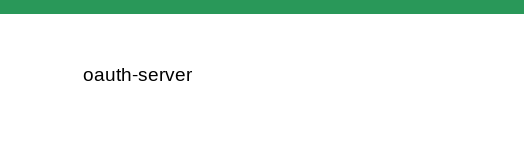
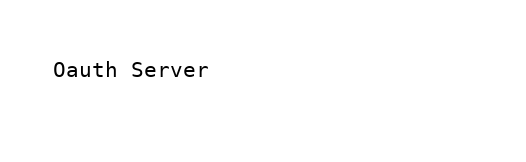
- oauth-server
+ Oauth Server

